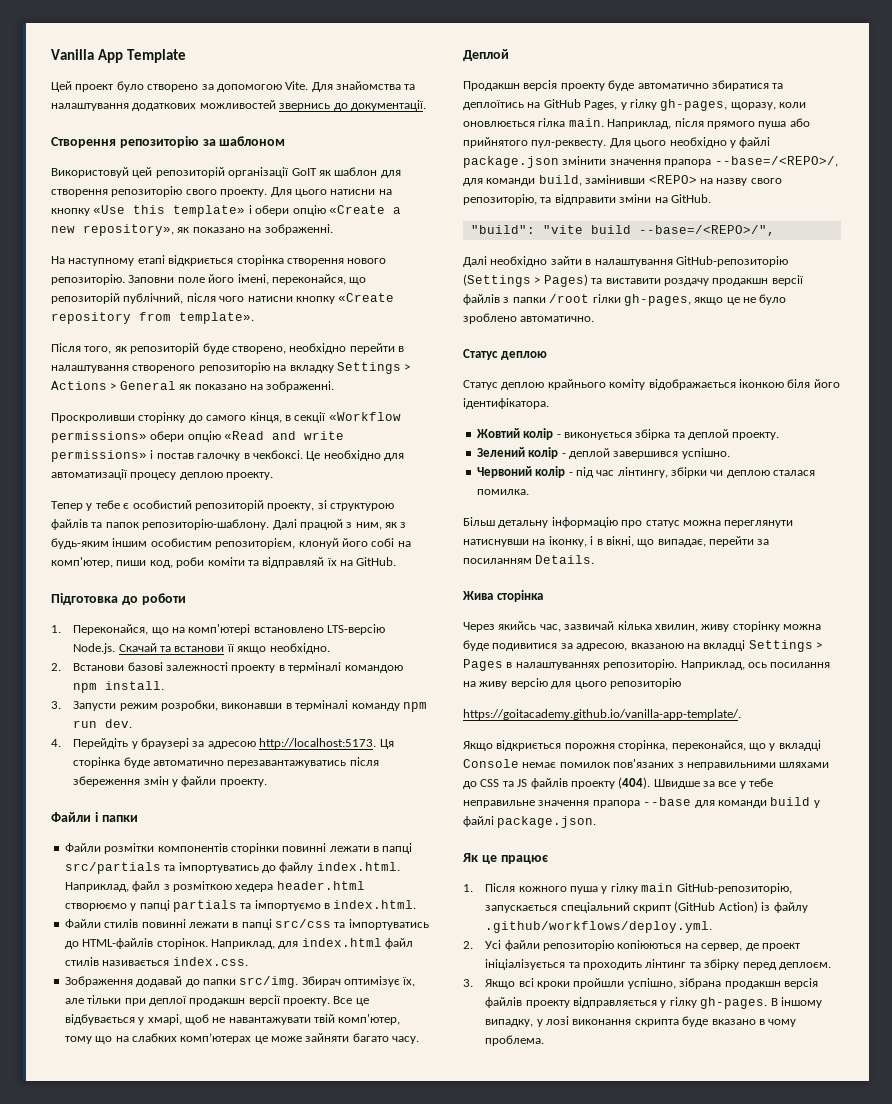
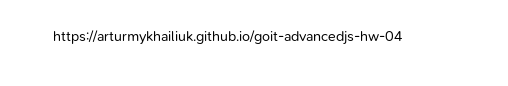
- Vanilla App Template
- Цей проект було створено за допомогою Vite. Для знайомства та налаштування додаткових можливостей звернись до документації.
- Створення репозиторію за шаблоном
- Використовуй цей репозиторій організації GoIT як шаблон для створення репозиторію свого проекту. Для цього натисни на кнопку «Use this template» і обери опцію «Create a new repository», як показано на зображенні.
- На наступному етапі відкриється сторінка створення нового репозиторію. Заповни поле його імені, переконайся, що репозиторій публічний, після чого натисни кнопку «Create repository from template».
- Після того, як репозиторій буде створено, необхідно перейти в налаштування створеного репозиторію на вкладку Settings > Actions > General як показано на зображенні.
- Проскроливши сторінку до самого кінця, в секції «Workflow permissions» обери опцію «Read and write permissions» і постав галочку в чекбоксі. Це необхідно для автоматизації процесу деплою проекту.
- Тепер у тебе є особистий репозиторій проекту, зі структурою файлів та папок репозиторію-шаблону. Далі працюй з ним, як з будь-яким іншим особистим репозиторієм, клонуй його собі на комп'ютер, пиши код, роби коміти та відправляй їх на GitHub.
- Підготовка до роботи
- 1. Переконайся, що на комп'ютері встановлено LTS-версію Node.js. Скачай та встанови її якщо необхідно.
- 2. Встанови базові залежності проекту в терміналі командою npm install.
- 3. Запусти режим розробки, виконавши в терміналі команду npm run dev.
- 4. Перейдіть у браузері за адресою http://localhost:5173. Ця сторінка буде автоматично перезавантажуватись після збереження змін у файли проекту.
- Файли і папки
- Файли розмітки компонентів сторінки повинні лежати в папці src/partials та імпортуватись до файлу index.html. Наприклад, файл з розміткою хедера header.html створюємо у папці partials та імпортуємо в index.html.
- Файли стилів повинні лежати в папці src/css та імпортуватись до HTML-файлів сторінок. Наприклад, для index.html файл стилів називається index.css.
- Зображення додавай до папки src/img. Збирач оптимізує їх, але тільки при деплої продакшн версії проекту. Все це відбувається у хмарі, щоб не навантажувати твій комп'ютер, тому що на слабких компʼютерах це може зайняти багато часу.
- Деплой
- Продакшн версія проекту буде автоматично збиратися та деплоїтись на GitHub Pages, у гілку gh-pages, щоразу, коли оновлюється гілка main. Наприклад, після прямого пуша або прийнятого пул-реквесту. Для цього необхідно у файлі package.json змінити значення прапора --base=/<REPO>/, для команди build, замінивши <REPO> на назву свого репозиторію, та відправити зміни на GitHub.
- "build": "vite build --base=/<REPO>/",
- Далі необхідно зайти в налаштування GitHub-репозиторію (Settings > Pages) та виставити роздачу продакшн версії файлів з папки /root гілки gh-pages, якщо це не було зроблено автоматично.
- Статус деплою
- Статус деплою крайнього коміту відображається іконкою біля його ідентифікатора.
- Жовтий колір - виконується збірка та деплой проекту.
- Зелений колір - деплой завершився успішно.
- Червоний колір - під час лінтингу, збірки чи деплою сталася помилка.
- Більш детальну інформацію про статус можна переглянути натиснувши на іконку, і в вікні, що випадає, перейти за посиланням Details.
- Жива сторінка
- Через якийсь час, зазвичай кілька хвилин, живу сторінку можна буде подивитися за адресою, вказаною на вкладці Settings > Pages в налаштуваннях репозиторію. Наприклад, ось посилання на живу версію для цього репозиторію
- https://goitacademy.github.io/vanilla-app-template/.
- Якщо відкриється порожня сторінка, переконайся, що у вкладці Console немає помилок пов'язаних з неправильними шляхами до CSS та JS файлів проекту (404). Швидше за все у тебе неправильне значення прапора --base для команди build у файлі package.json.
- Як це працює
- 1. Після кожного пуша у гілку main GitHub-репозиторію, запускається спеціальний скрипт (GitHub Action) із файлу .github/workflows/deploy.yml.
- 2. Усі файли репозиторію копіюються на сервер, де проект ініціалізується та проходить лінтинг та збірку перед деплоєм.
- 3. Якщо всі кроки пройшли успішно, зібрана продакшн версія файлів проекту відправляється у гілку gh-pages. В іншому випадку, у лозі виконання скрипта буде вказано в чому проблема.
+ https://arturmykhailiuk.github.io/goit-advancedjs-hw-04

